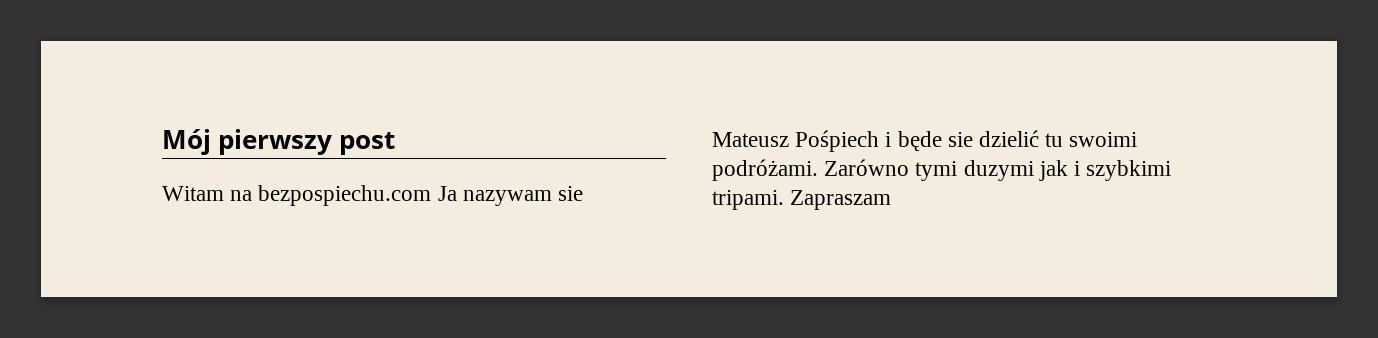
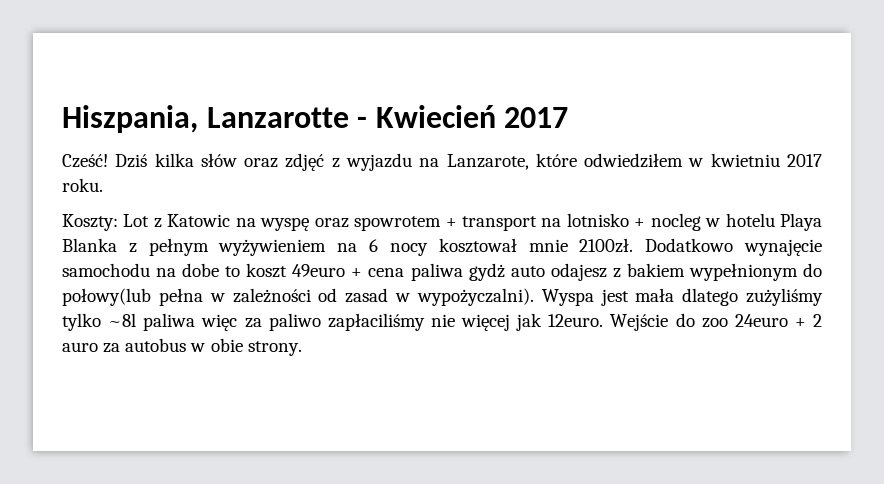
- Mój pierwszy post
- Witam na bezpospiechu.com Ja nazywam sie Mateusz Pośpiech i będe sie dzielić tu swoimi podróżami. Zarówno tymi duzymi jak i szybkimi tripami. Zapraszam
+ Hiszpania, Lanzarotte - Kwiecień 2017
+ Cześć! Dziś kilka słów oraz zdjęć z wyjazdu na Lanzarote, które odwiedziłem w kwietniu 2017 roku.
+ Koszty: Lot z Katowic na wyspę oraz spowrotem + transport na lotnisko + nocleg w hotelu Playa Blanka z pełnym wyżywieniem na 6 nocy kosztował mnie 2100zł. Dodatkowo wynajęcie samochodu na dobe to koszt 49euro + cena paliwa gydż auto odajesz z bakiem wypełnionym do połowy(lub pełna w zależności od zasad w wypożyczalni). Wyspa jest mała dlatego zużyliśmy tylko ~8l paliwa więc za paliwo zapłaciliśmy nie więcej jak 12euro. Wejście do zoo 24euro + 2 auro za autobus w obie strony.

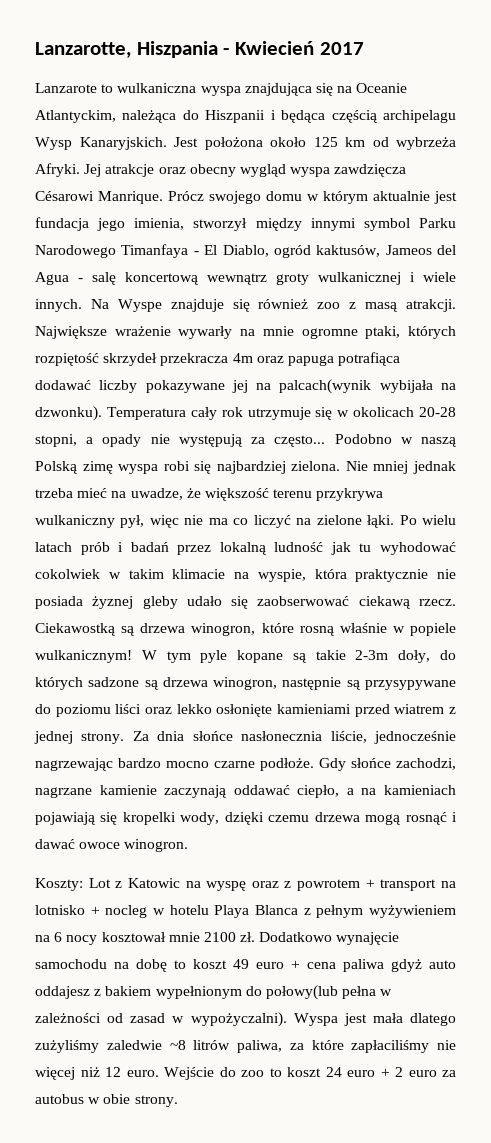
- Hiszpania, Lanzarotte - Kwiecień 2017
+ Lanzarotte, Hiszpania - Kwiecień 2017
- Cześć! Dziś kilka słów oraz zdjęć z wyjazdu na Lanzarote, które odwiedziłem w kwietniu 2017 roku.
+ Lanzarote to wulkaniczna wyspa znajdująca się na Oceanie Atlantyckim, należąca do Hiszpanii i będąca częścią archipelagu Wysp Kanaryjskich. Jest położona około 125 km od wybrzeża Afryki. Jej atrakcje oraz obecny wygląd wyspa zawdzięcza Césarowi Manrique. Prócz swojego domu w którym aktualnie jest fundacja jego imienia, stworzył między innymi symbol Parku Narodowego Timanfaya - El Diablo, ogród kaktusów, Jameos del Agua - salę koncertową wewnątrz groty wulkanicznej i wiele innych. Na Wyspe znajduje się również zoo z masą atrakcji. Największe wrażenie wywarły na mnie ogromne ptaki, których rozpiętość skrzydeł przekracza 4m oraz papuga potrafiąca dodawać liczby pokazywane jej na palcach(wynik wybijała na dzwonku). Temperatura cały rok utrzymuje się w okolicach 20-28 stopni, a opady nie występują za często... Podobno w naszą Polską zimę wyspa robi się najbardziej zielona. Nie mniej jednak trzeba mieć na uwadze, że większość terenu przykrywa wulkaniczny pył, więc nie ma co liczyć na zielone łąki. Po wielu latach prób i badań przez lokalną ludność jak tu wyhodować cokolwiek w takim klimacie na wyspie, która praktycznie nie posiada żyznej gleby udało się zaobserwować ciekawą rzecz. Ciekawostką są drzewa winogron, które rosną właśnie w popiele wulkanicznym! W tym pyle kopane są takie 2-3m doły, do których sadzone są drzewa winogron, następnie są przysypywane do poziomu liści oraz lekko osłonięte kamieniami przed wiatrem z jednej strony. Za dnia słońce nasłonecznia liście, jednocześnie nagrzewając bardzo mocno czarne podłoże. Gdy słońce zachodzi, nagrzane kamienie zaczynają oddawać ciepło, a na kamieniach pojawiają się kropelki wody, dzięki czemu drzewa mogą rosnąć i dawać owoce winogron.
- Koszty: Lot z Katowic na wyspę oraz spowrotem + transport na lotnisko + nocleg w hotelu Playa Blanka z pełnym wyżywieniem na 6 nocy kosztował mnie 2100zł.
+ Koszty: Lot z Katowic na wyspę oraz z powrotem + transport na lotnisko + nocleg w hotelu Playa Blanca z pełnym wyżywieniem na 6 nocy kosztował mnie 2100 zł.
- Dodatkowo wynajęcie samochodu na dobe to koszt 49euro + cena paliwa gydż auto odajesz z bakiem wypełnionym do połowy(lub pełna w zależności od zasad w wypożyczalni).
+ Dodatkowo wynajęcie samochodu na dobę to koszt 49 euro + cena paliwa gdyż auto oddajesz z bakiem wypełnionym do połowy(lub pełna w zależności od zasad w wypożyczalni).
- Wyspa jest mała dlatego zużyliśmy tylko ~8l paliwa więc za paliwo zapłaciliśmy nie więcej jak 12euro. Wejście do zoo 24euro + 2 auro za autobus w obie strony.
+ Wyspa jest mała dlatego zużyliśmy zaledwie ~8 litrów paliwa, za które zapłaciliśmy nie więcej niż 12 euro. Wejście do zoo to koszt 24 euro + 2 euro za autobus w obie strony.

